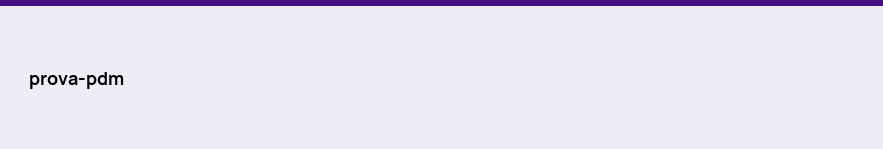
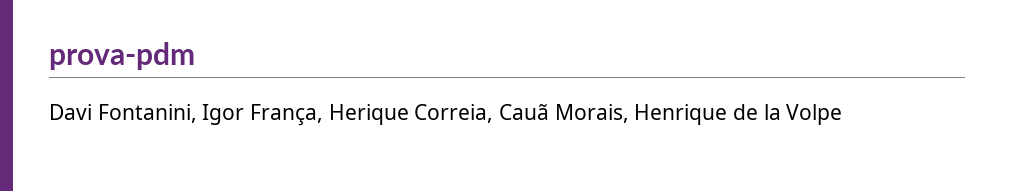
+ Davi Fontanini, Igor França, Herique Correia, Cauã Morais, Henrique de la Volpe

